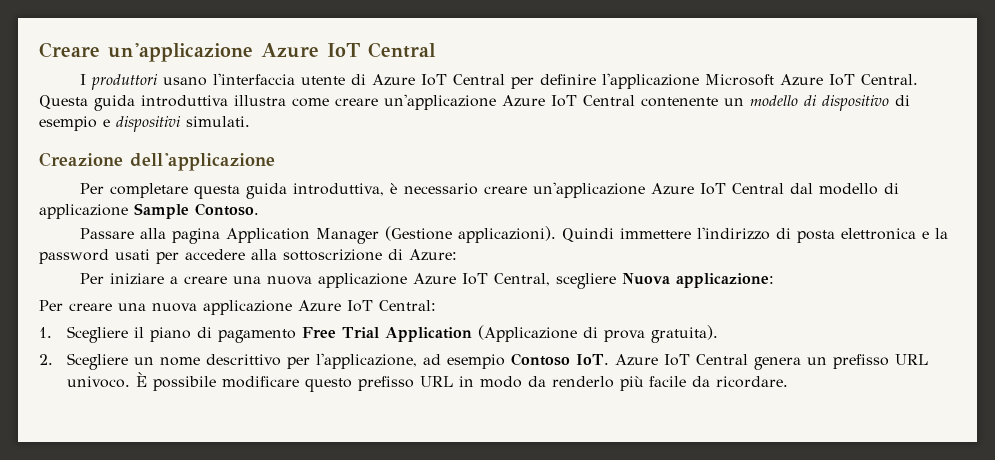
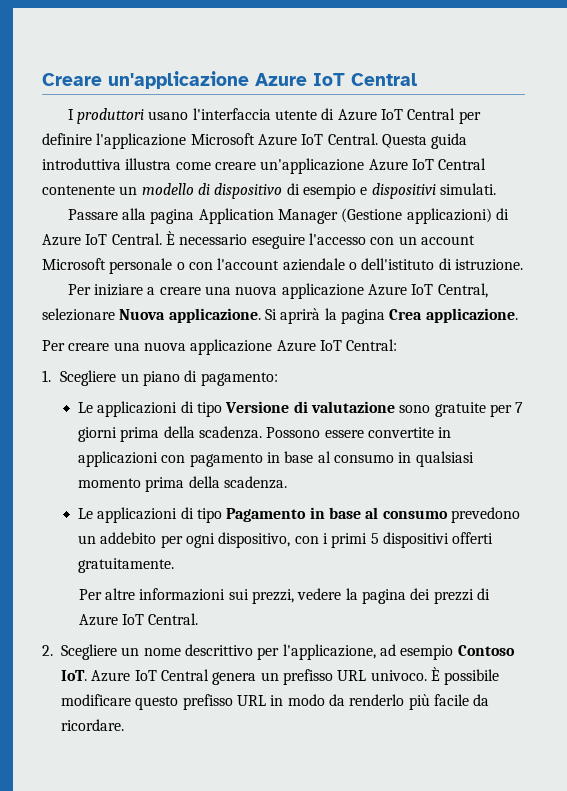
- Creazione dell'applicazione
- Per completare questa guida introduttiva, è necessario creare un'applicazione Azure IoT Central dal modello di applicazione Sample Contoso.
- Passare alla pagina Application Manager (Gestione applicazioni). Quindi immettere l'indirizzo di posta elettronica e la password usati per accedere alla sottoscrizione di Azure:
+ Passare alla pagina Application Manager (Gestione applicazioni) di Azure IoT Central. È necessario eseguire l'accesso con un account Microsoft personale o con l'account aziendale o dell'istituto di istruzione.
- Per iniziare a creare una nuova applicazione Azure IoT Central, scegliere Nuova applicazione:
+ Per iniziare a creare una nuova applicazione Azure IoT Central, selezionare Nuova applicazione. Si aprirà la pagina Crea applicazione.
- 1. Scegliere il piano di pagamento Free Trial Application (Applicazione di prova gratuita).
+ 1. Scegliere un piano di pagamento:
+ Le applicazioni di tipo Versione di valutazione sono gratuite per 7 giorni prima della scadenza. Possono essere convertite in applicazioni con pagamento in base al consumo in qualsiasi momento prima della scadenza.
+ Le applicazioni di tipo Pagamento in base al consumo prevedono un addebito per ogni dispositivo, con i primi 5 dispositivi offerti gratuitamente.
+ Per altre informazioni sui prezzi, vedere la pagina dei prezzi di Azure IoT Central.

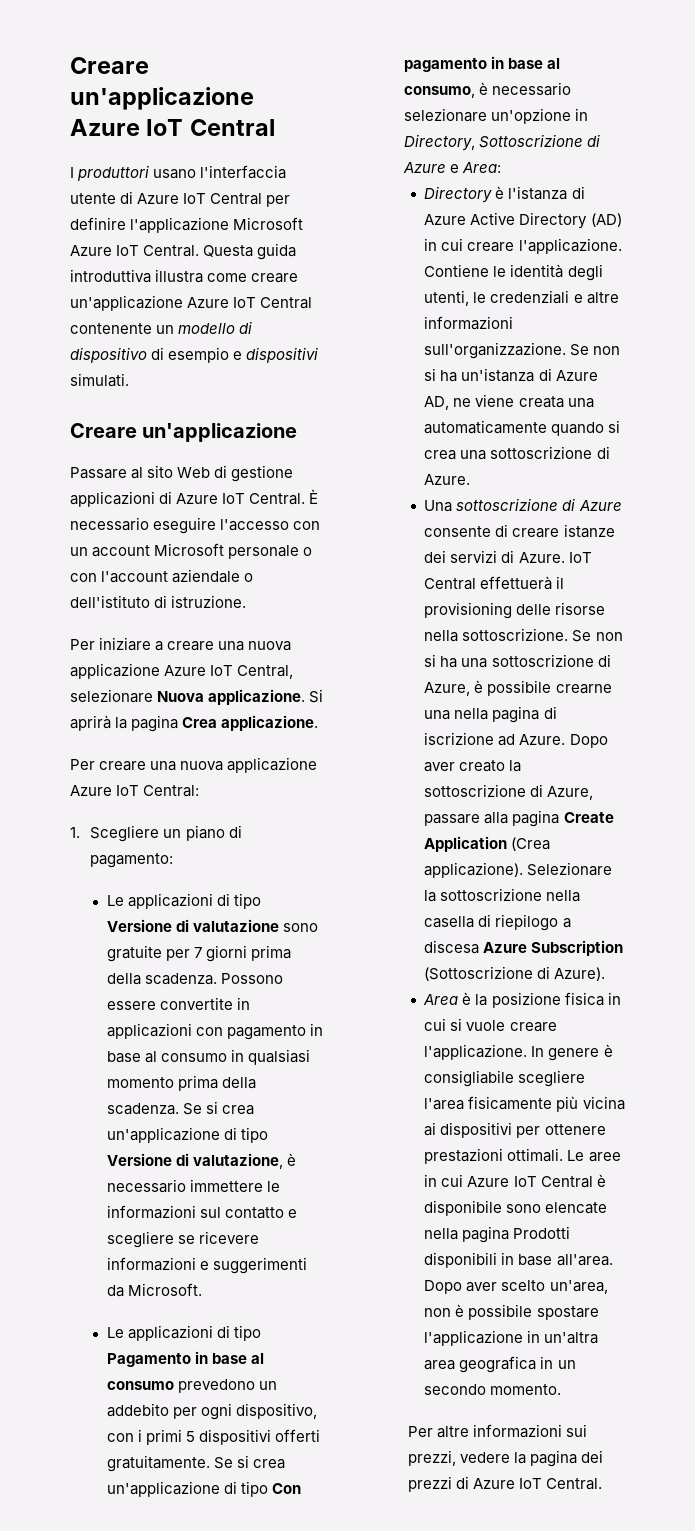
  Questa guida introduttiva illustra come creare un'applicazione Azure IoT Central contenente un modello di dispositivo di esempio e dispositivi simulati.
+ Creare un'applicazione
- Passare alla pagina Application Manager (Gestione applicazioni) di Azure IoT Central.
+ Passare al sito Web di gestione applicazioni di Azure IoT Central.
+ Se si crea un'applicazione di tipo Versione di valutazione, è necessario immettere le informazioni sul contatto e scegliere se ricevere informazioni e suggerimenti da Microsoft.
+ Se si crea un'applicazione di tipo Con pagamento in base al consumo, è necessario selezionare un'opzione in Directory, Sottoscrizione di Azure e Area:
+ Directory è l'istanza di Azure Active Directory (AD) in cui creare l'applicazione. Contiene le identità degli utenti, le credenziali e altre informazioni sull'organizzazione. Se non si ha un'istanza di Azure AD, ne viene creata una automaticamente quando si crea una sottoscrizione di Azure.
+ Una sottoscrizione di Azure consente di creare istanze dei servizi di Azure. IoT Central effettuerà il provisioning delle risorse nella sottoscrizione. Se non si ha una sottoscrizione di Azure, è possibile crearne una nella pagina di iscrizione ad Azure. Dopo aver creato la sottoscrizione di Azure, passare alla pagina Create Application (Crea applicazione). Selezionare la sottoscrizione nella casella di riepilogo a discesa Azure Subscription (Sottoscrizione di Azure).
+ Area è la posizione fisica in cui si vuole creare l'applicazione. In genere è consigliabile scegliere l'area fisicamente più vicina ai dispositivi per ottenere prestazioni ottimali. Le aree in cui Azure IoT Central è disponibile sono elencate nella pagina Prodotti disponibili in base all'area. Dopo aver scelto un'area, non è possibile spostare l'applicazione in un'altra area geografica in un secondo momento.
- 2. Scegliere un nome descrittivo per l'applicazione, ad esempio Contoso IoT. Azure IoT Central genera un prefisso URL univoco. È possibile modificare questo prefisso URL in modo da renderlo più facile da ricordare.

